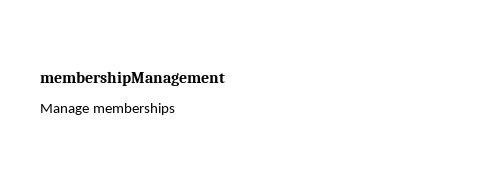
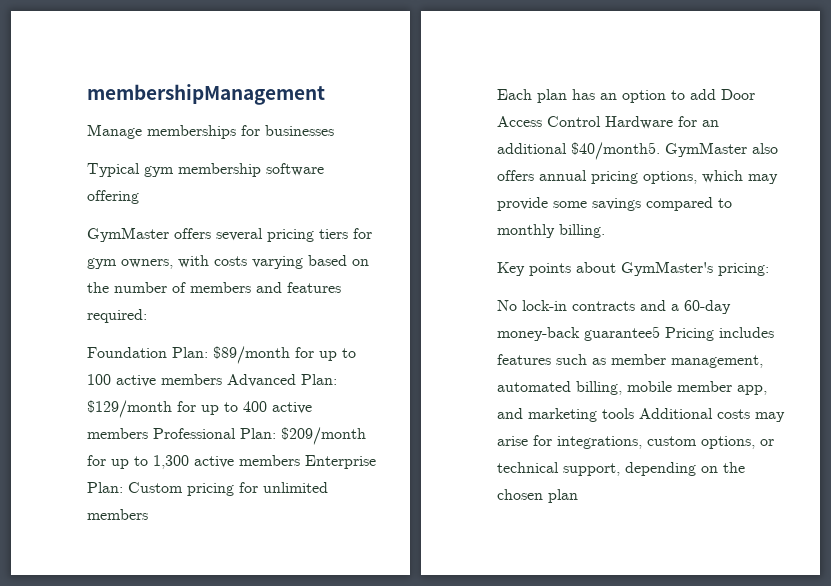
- Manage memberships
+ Manage memberships for businesses
+ Typical gym membership software offering
+ GymMaster offers several pricing tiers for gym owners, with costs varying based on the number of members and features required:
+ Foundation Plan: $89/month for up to 100 active members Advanced Plan: $129/month for up to 400 active members Professional Plan: $209/month for up to 1,300 active members Enterprise Plan: Custom pricing for unlimited members
+ Each plan has an option to add Door Access Control Hardware for an additional $40/month5. GymMaster also offers annual pricing options, which may provide some savings compared to monthly billing.
+ Key points about GymMaster's pricing:
+ No lock-in contracts and a 60-day money-back guarantee5 Pricing includes features such as member management, automated billing, mobile member app, and marketing tools Additional costs may arise for integrations, custom options, or technical support, depending on the chosen plan

